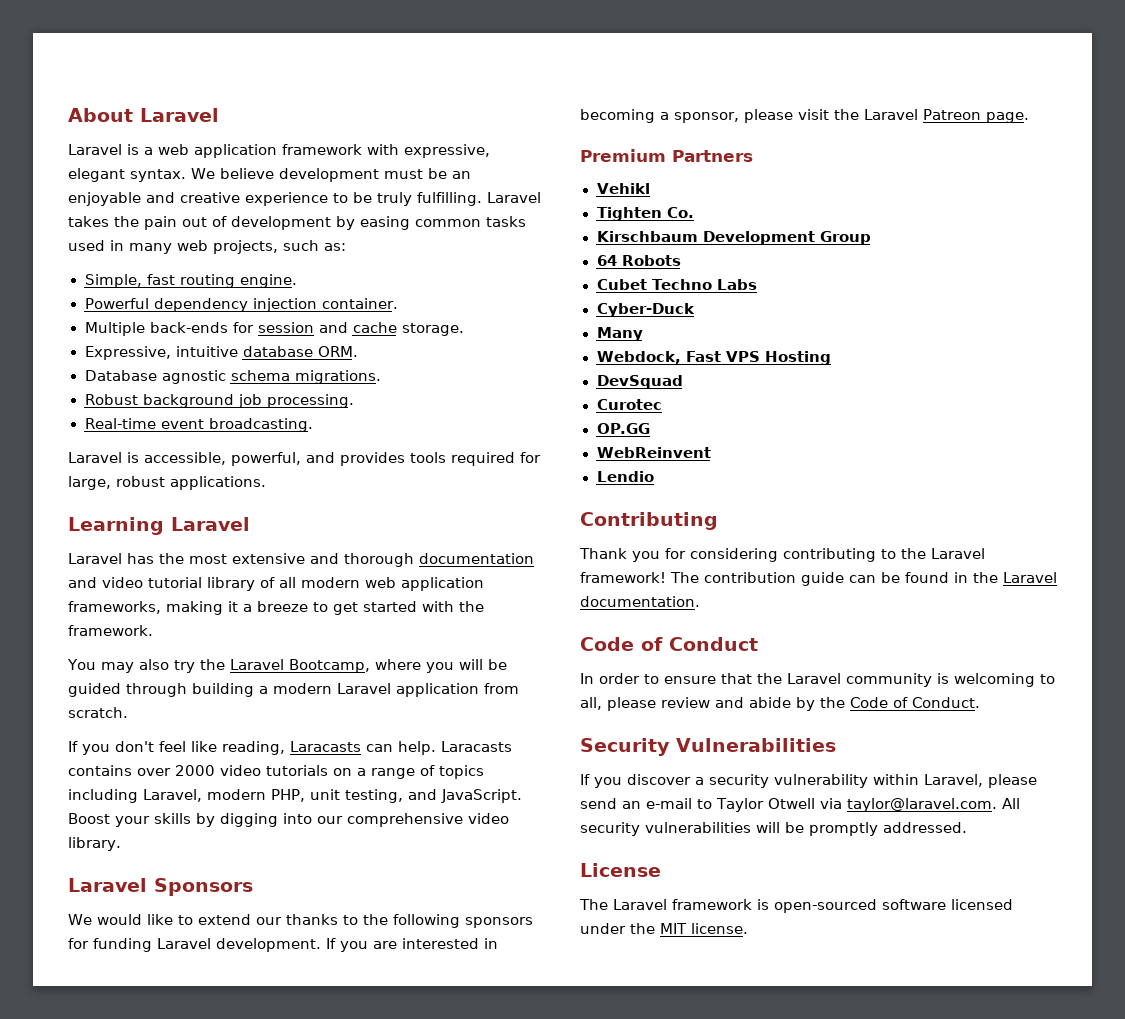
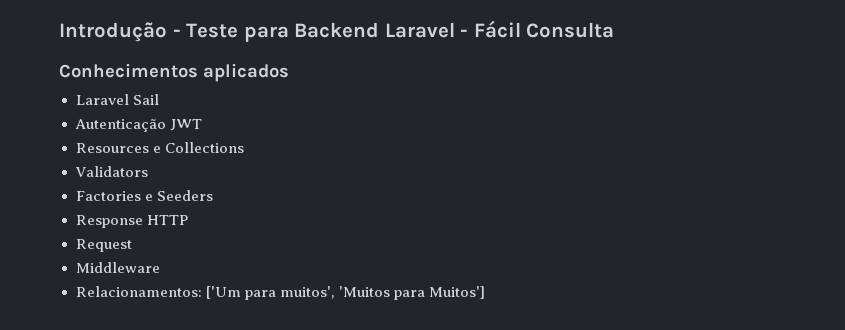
- About Laravel
- Laravel is a web application framework with expressive, elegant syntax. We believe development must be an enjoyable and creative experience to be truly fulfilling. Laravel takes the pain out of development by easing common tasks used in many web projects, such as:
- Simple, fast routing engine.
- Powerful dependency injection container.
- Multiple back-ends for session and cache storage.
- Expressive, intuitive database ORM.
- Database agnostic schema migrations.
- Robust background job processing.
- Real-time event broadcasting.
- Laravel is accessible, powerful, and provides tools required for large, robust applications.
- Learning Laravel
- Laravel has the most extensive and thorough documentation and video tutorial library of all modern web application frameworks, making it a breeze to get started with the framework.
- You may also try the Laravel Bootcamp, where you will be guided through building a modern Laravel application from scratch.
- If you don't feel like reading, Laracasts can help. Laracasts contains over 2000 video tutorials on a range of topics including Laravel, modern PHP, unit testing, and JavaScript. Boost your skills by digging into our comprehensive video library.
- Laravel Sponsors
- We would like to extend our thanks to the following sponsors for funding Laravel development. If you are interested in becoming a sponsor, please visit the Laravel Patreon page.
- Premium Partners
- Vehikl
- Tighten Co.
- Kirschbaum Development Group
- 64 Robots
- Cubet Techno Labs
- Cyber-Duck
- Many
- Webdock, Fast VPS Hosting
- DevSquad
- Curotec
- OP.GG
- WebReinvent
- Lendio
- Contributing
- Thank you for considering contributing to the Laravel framework! The contribution guide can be found in the Laravel documentation.
- Code of Conduct
- In order to ensure that the Laravel community is welcoming to all, please review and abide by the Code of Conduct.
- Security Vulnerabilities
- If you discover a security vulnerability within Laravel, please send an e-mail to Taylor Otwell via taylor@laravel.com. All security vulnerabilities will be promptly addressed.
- License
- The Laravel framework is open-sourced software licensed under the MIT license.
+ Introdução - Teste para Backend Laravel - Fácil Consulta
+ Conhecimentos aplicados
+ Laravel Sail
+ Autenticação JWT
+ Resources e Collections
+ Validators
+ Factories e Seeders
+ Response HTTP
+ Request
+ Middleware
+ Relacionamentos: ['Um para muitos', 'Muitos para Muitos']

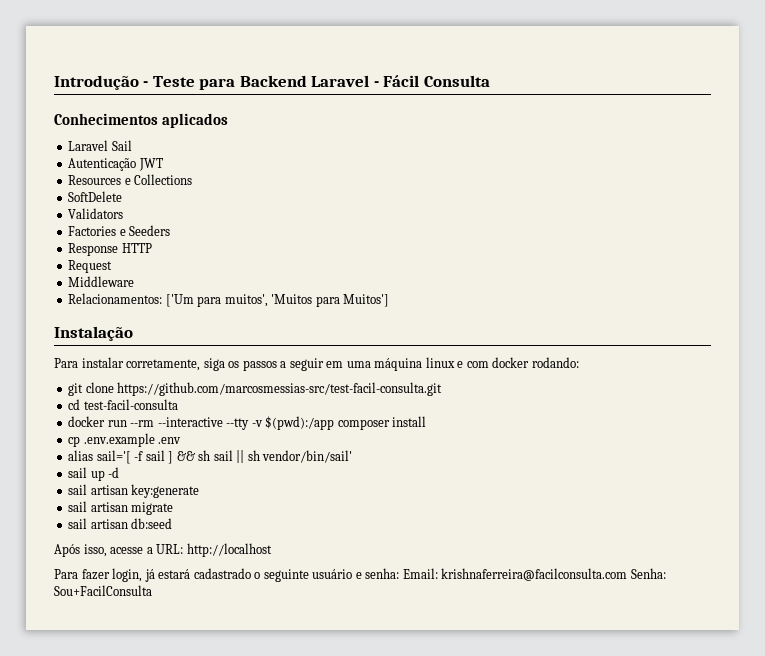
+ SoftDelete
+ Instalação
+ Para instalar corretamente, siga os passos a seguir em uma máquina linux e com docker rodando:
+ git clone https://github.com/marcosmessias-src/test-facil-consulta.git
+ cd test-facil-consulta
+ docker run --rm --interactive --tty -v $(pwd):/app composer install
+ cp .env.example .env
+ alias sail='[ -f sail ] && sh sail || sh vendor/bin/sail'
+ sail up -d
+ sail artisan key:generate
+ sail artisan migrate
+ sail artisan db:seed
+ Após isso, acesse a URL: http://localhost
+ Para fazer login, já estará cadastrado o seguinte usuário e senha: Email: krishnaferreira@facilconsulta.com Senha: Sou+FacilConsulta

